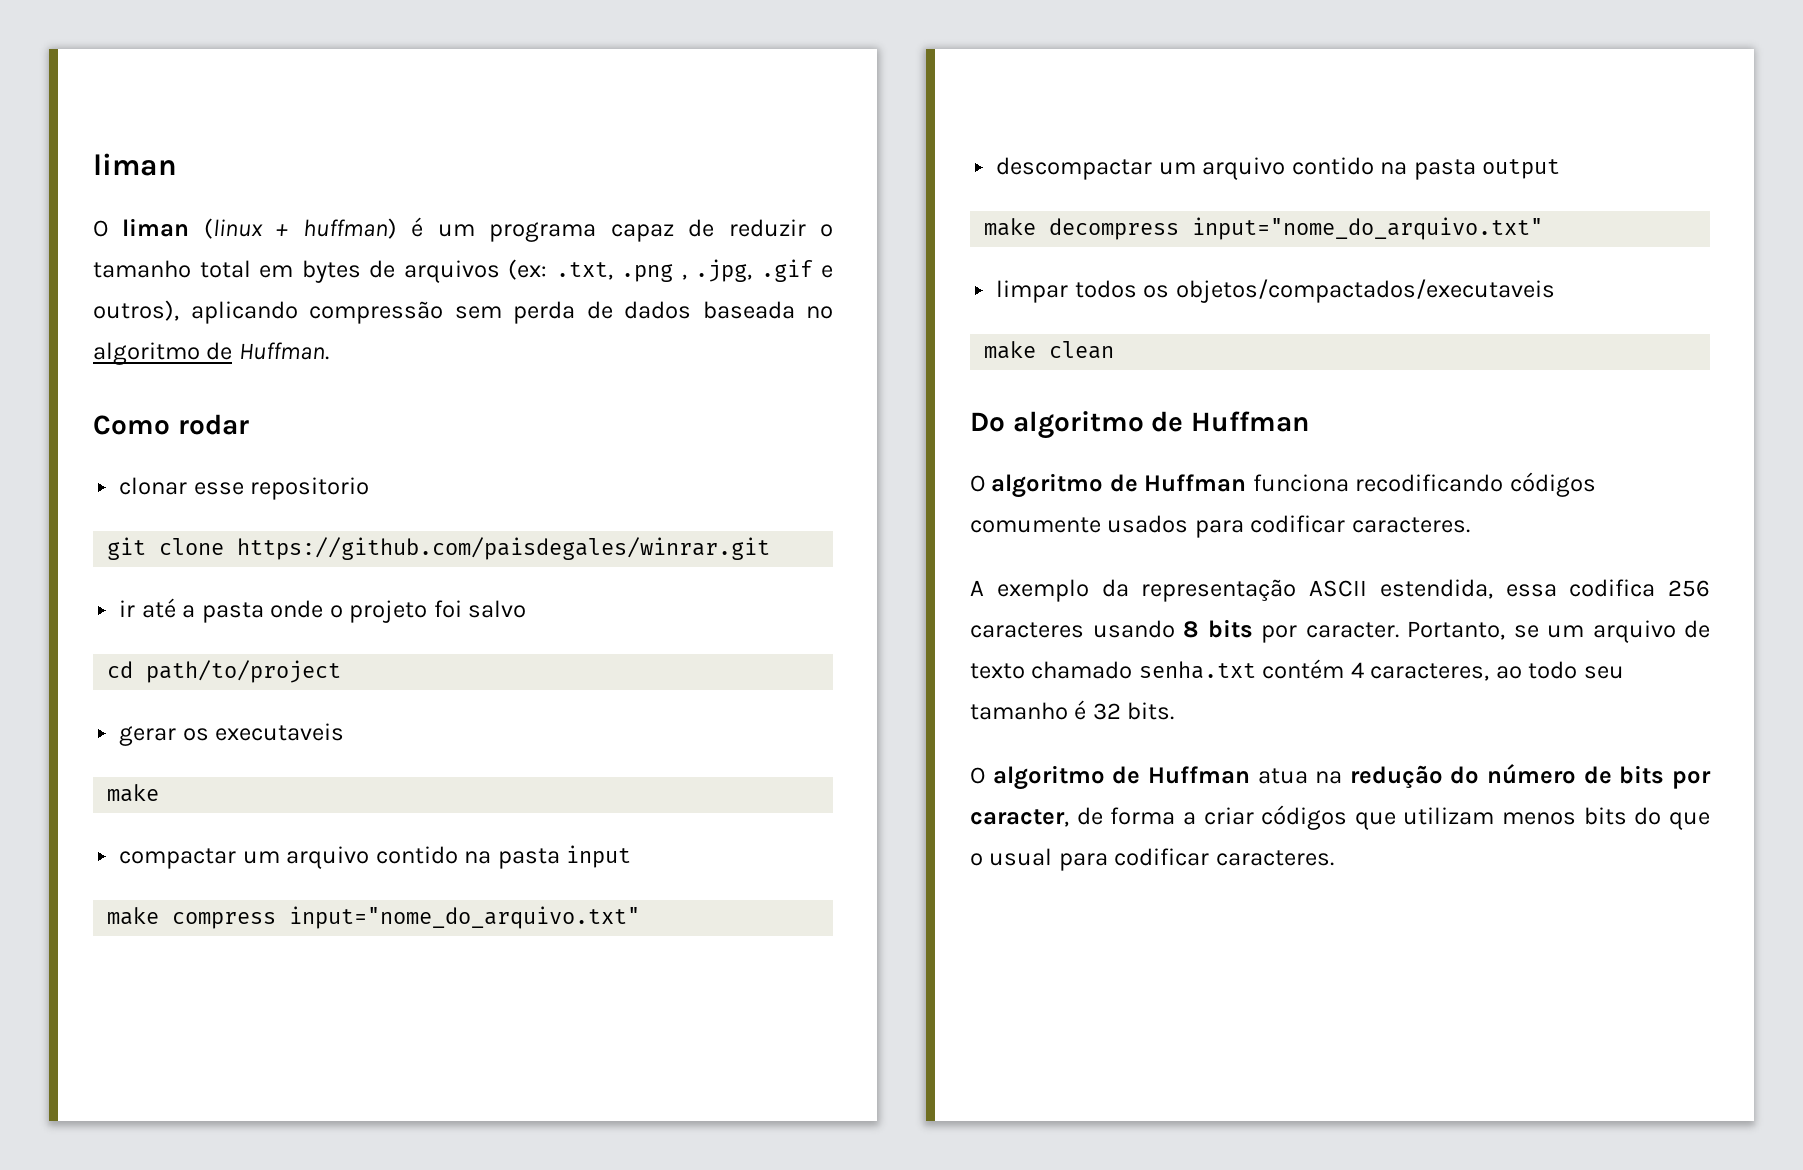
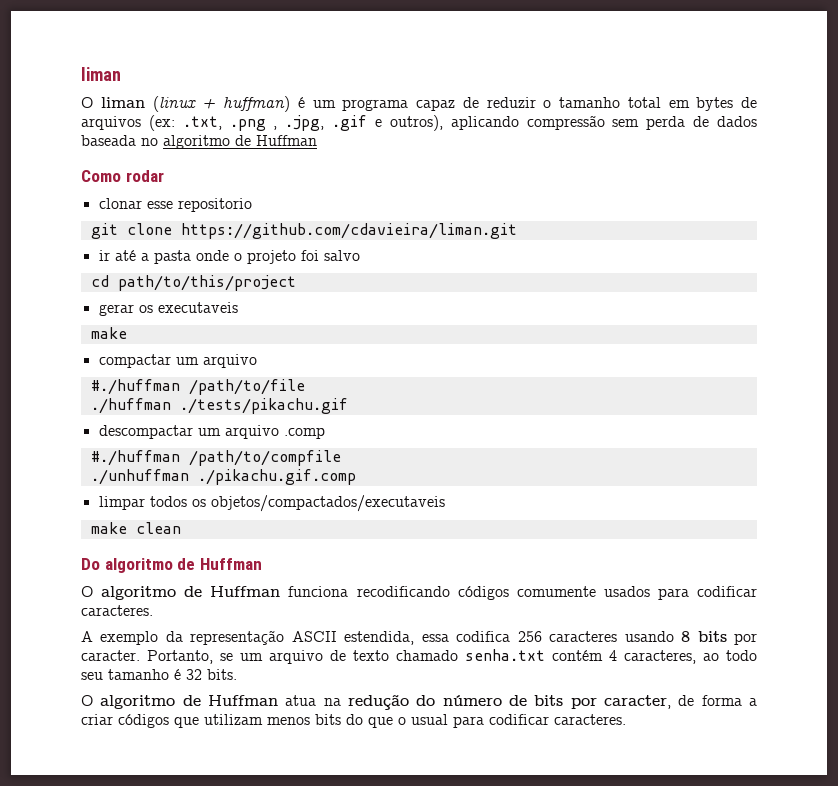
- O liman (linux + huffman) é um programa capaz de reduzir o tamanho total em bytes de arquivos (ex: .txt, .png , .jpg, .gif e outros), aplicando compressão sem perda de dados baseada no algoritmo de Huffman.
+ O liman (linux + huffman) é um programa capaz de reduzir o tamanho total em bytes de arquivos (ex: .txt, .png , .jpg, .gif e outros), aplicando compressão sem perda de dados baseada no algoritmo de Huffman
- git clone https://github.com/paisdegales/winrar.git
+ git clone https://github.com/cdavieira/liman.git
- cd path/to/project
+ cd path/to/this/project
- compactar um arquivo contido na pasta input
- make compress input="nome_do_arquivo.txt"
- descompactar um arquivo contido na pasta output
- make decompress input="nome_do_arquivo.txt"
+ compactar um arquivo
+ #./huffman /path/to/file
+ ./huffman ./tests/pikachu.gif
+ descompactar um arquivo .comp
+ #./huffman /path/to/compfile
+ ./unhuffman ./pikachu.gif.comp

